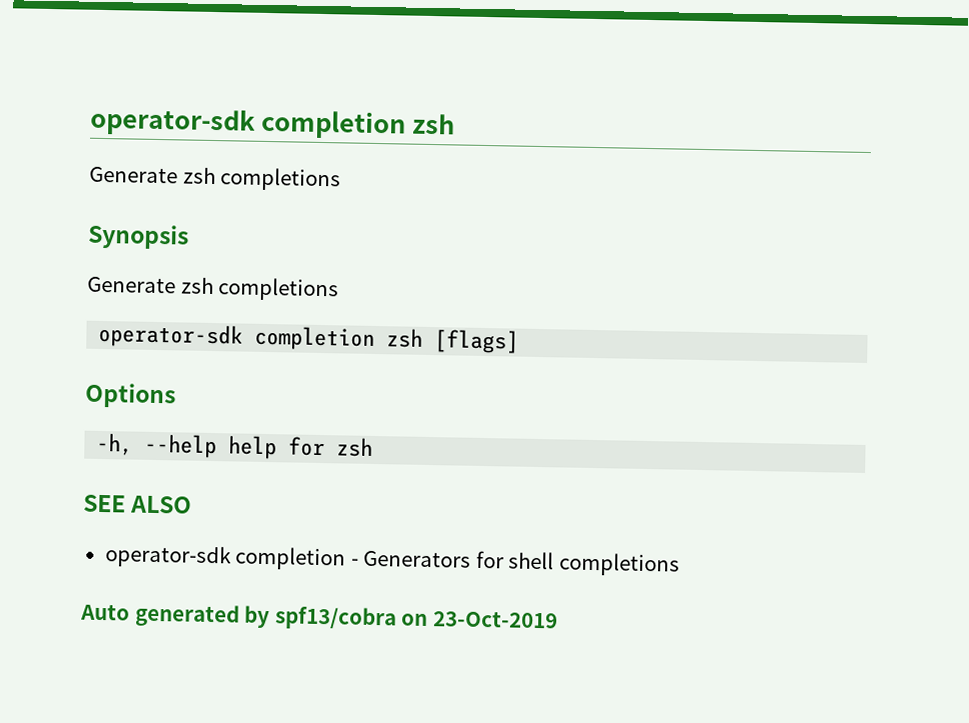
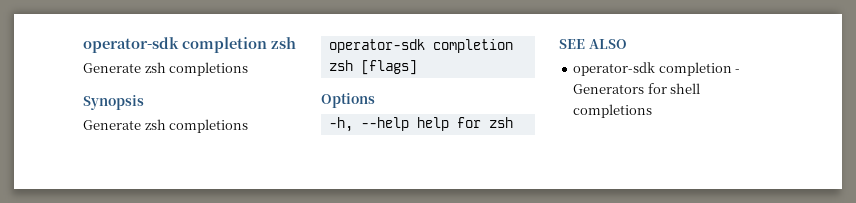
- Auto generated by spf13/cobra on 23-Oct-2019

